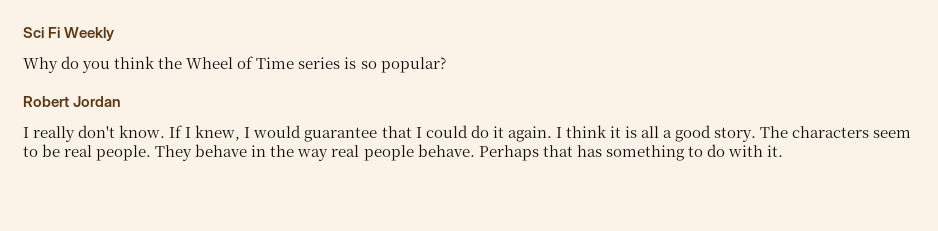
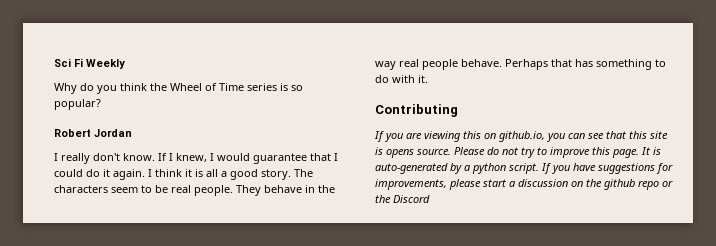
+ Contributing
+ If you are viewing this on github.io, you can see that this site is opens source. Please do not try to improve this page. It is auto-generated by a python script. If you have suggestions for improvements, please start a discussion on the github repo or the Discord

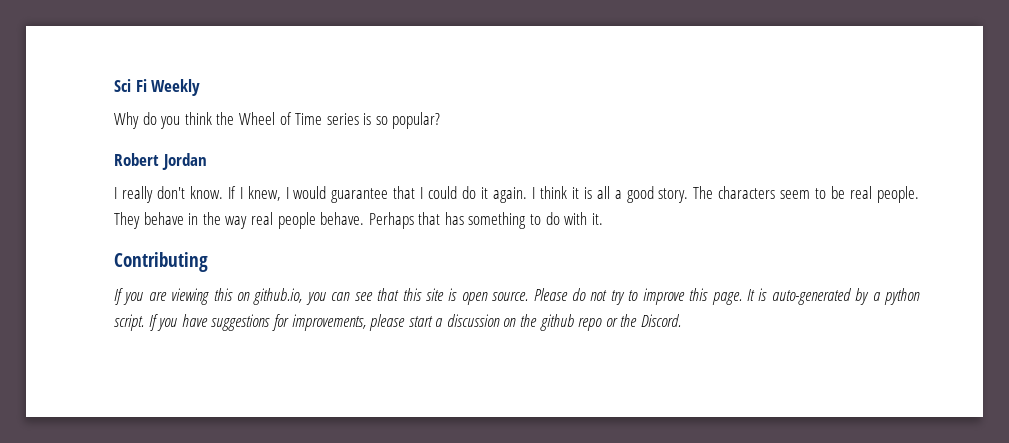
- If you are viewing this on github.io, you can see that this site is opens source.
+ If you are viewing this on github.io, you can see that this site is open source.
- If you have suggestions for improvements, please start a discussion on the github repo or the Discord
+ If you have suggestions for improvements, please start a discussion on the github repo or the Discord.

